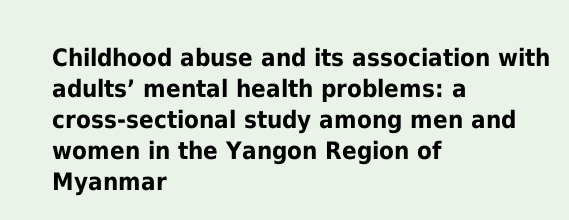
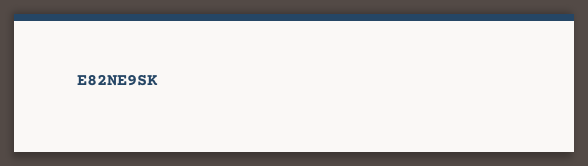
- Childhood abuse and its association with adults’ mental health problems: a cross-sectional study among men and women in the Yangon Region of Myanmar
+ E82NE9SK

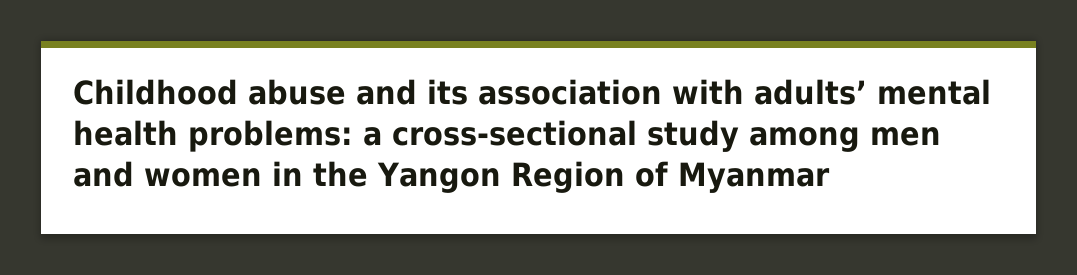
- E82NE9SK
+ Childhood abuse and its association with adults’ mental health problems: a cross-sectional study among men and women in the Yangon Region of Myanmar

